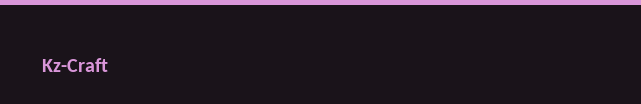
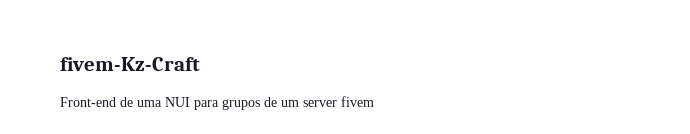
- Kz-Craft
+ fivem-Kz-Craft
+ Front-end de uma NUI para grupos de um server fivem

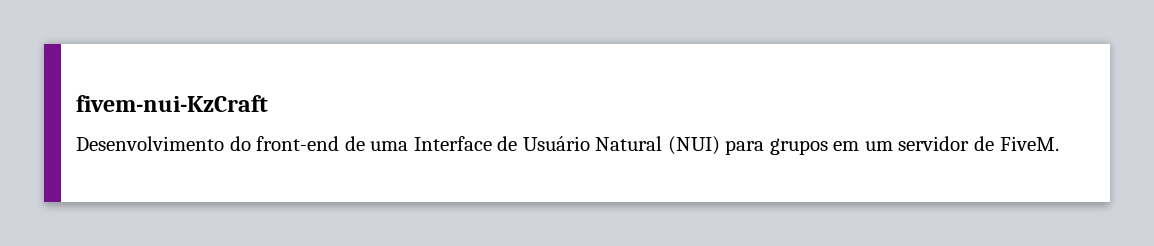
- fivem-Kz-Craft
- Front-end de uma NUI para grupos de um server fivem
+ fivem-nui-KzCraft
+ Desenvolvimento do front-end de uma Interface de Usuário Natural (NUI) para grupos em um servidor de FiveM.

